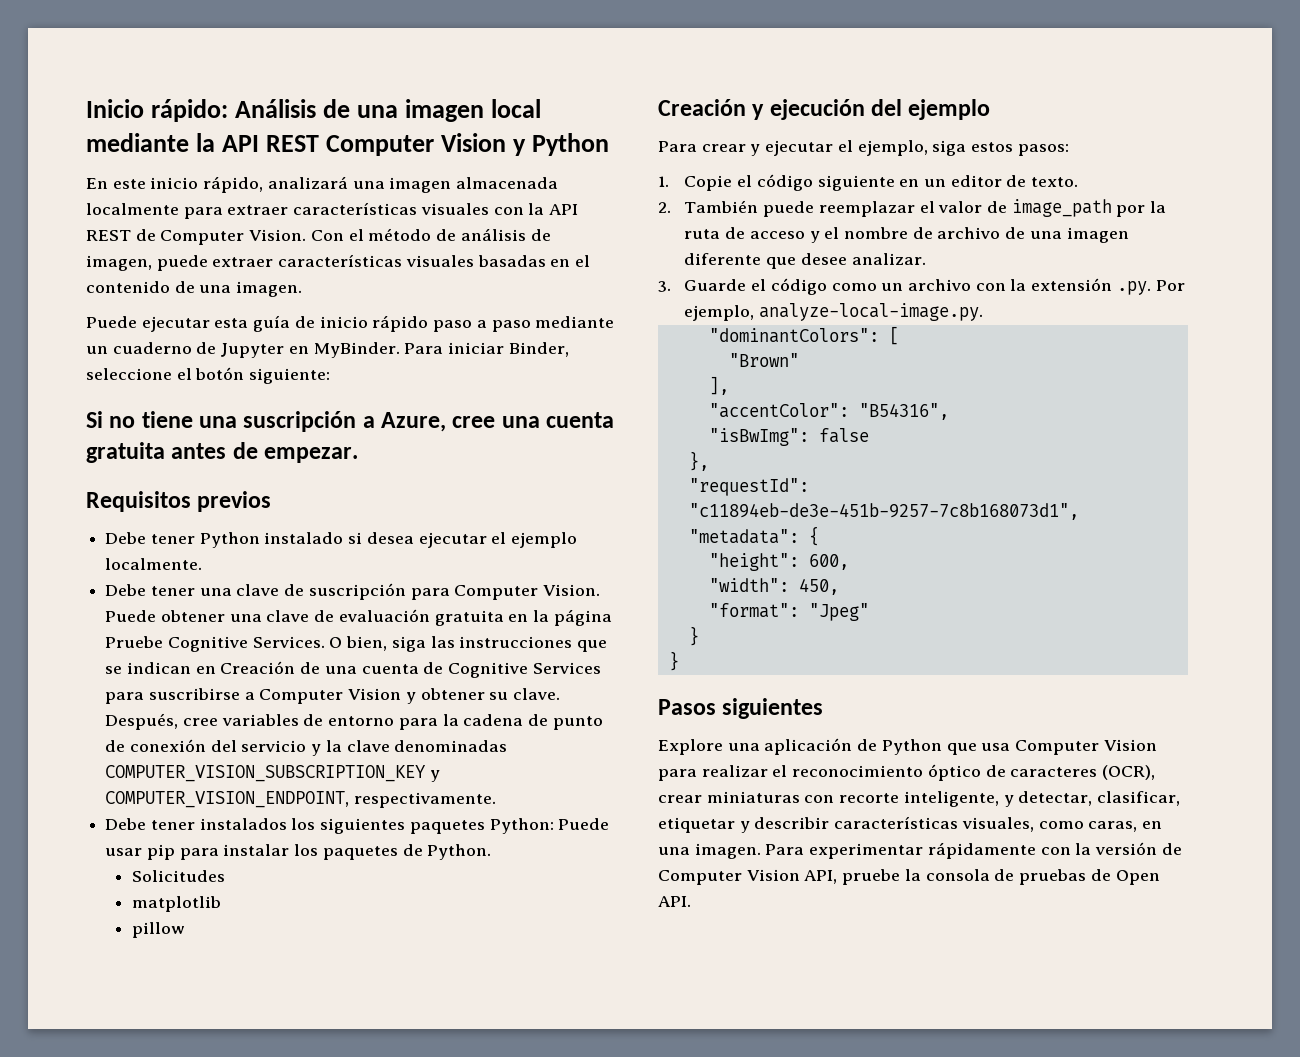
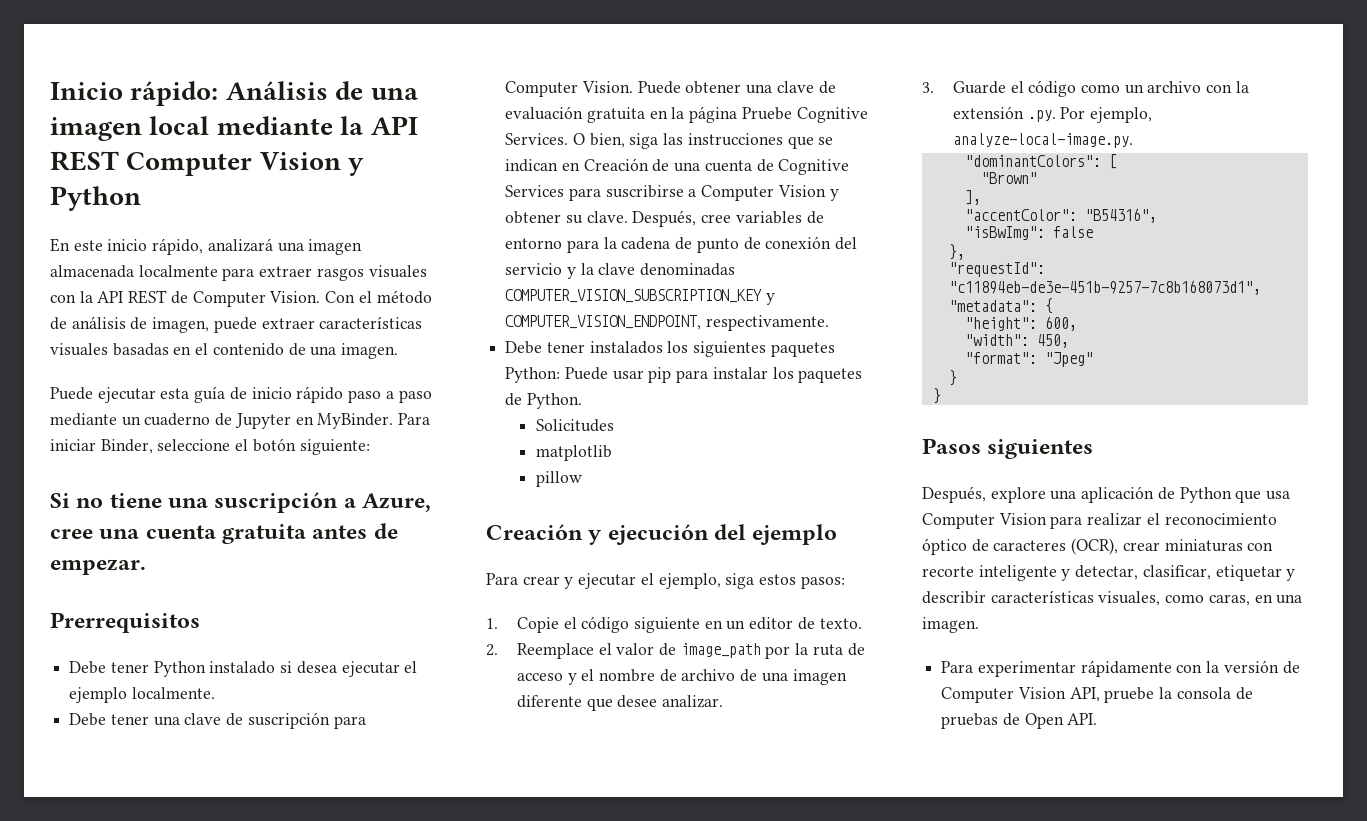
- En este inicio rápido, analizará una imagen almacenada localmente para extraer características visuales con la API REST de Computer Vision.
+ En este inicio rápido, analizará una imagen almacenada localmente para extraer rasgos visuales con la API REST de Computer Vision.
- Requisitos previos
+ Prerrequisitos
- 2. También puede reemplazar el valor de image_path por la ruta de acceso y el nombre de archivo de una imagen diferente que desee analizar.
+ 2. Reemplace el valor de image_path por la ruta de acceso y el nombre de archivo de una imagen diferente que desee analizar.
- Explore una aplicación de Python que usa Computer Vision para realizar el reconocimiento óptico de caracteres (OCR), crear miniaturas con recorte inteligente, y detectar, clasificar, etiquetar y describir características visuales, como caras, en una imagen. Para experimentar rápidamente con la versión de Computer Vision API, pruebe la consola de pruebas de Open API.
+ Después, explore una aplicación de Python que usa Computer Vision para realizar el reconocimiento óptico de caracteres (OCR), crear miniaturas con recorte inteligente y detectar, clasificar, etiquetar y describir características visuales, como caras, en una imagen.
+ Para experimentar rápidamente con la versión de Computer Vision API, pruebe la consola de pruebas de Open API.

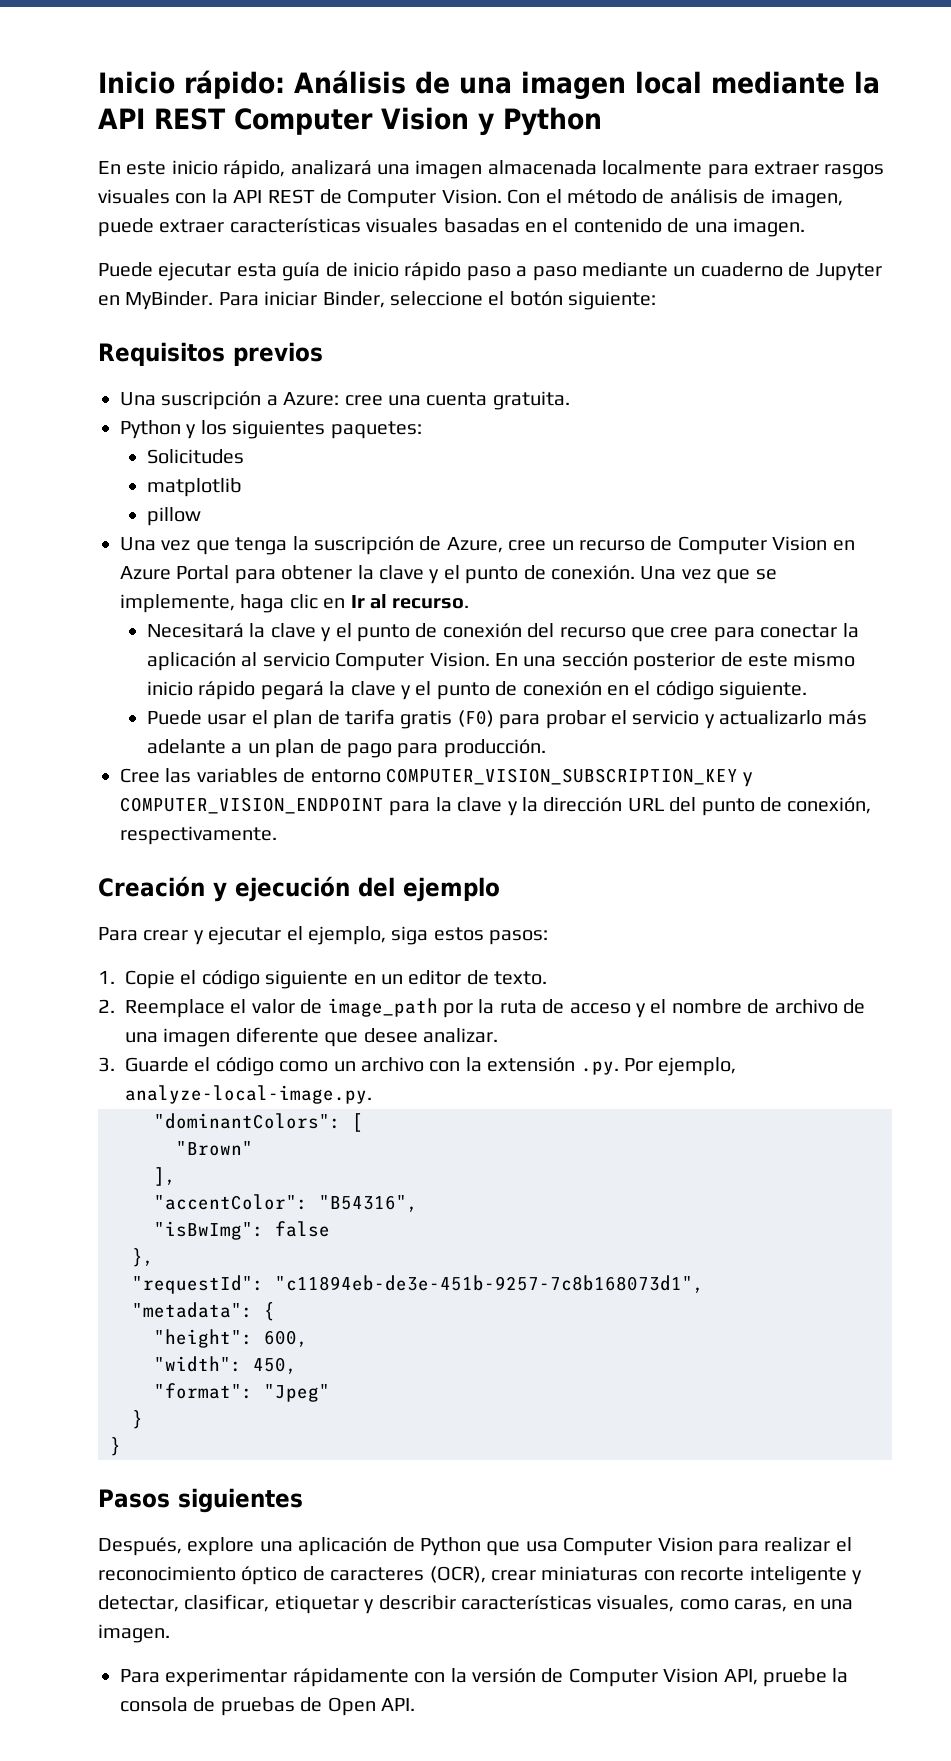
- Si no tiene una suscripción a Azure, cree una cuenta gratuita antes de empezar.
- Prerrequisitos
- Debe tener Python instalado si desea ejecutar el ejemplo localmente.
- Debe tener una clave de suscripción para Computer Vision. Puede obtener una clave de evaluación gratuita en la página Pruebe Cognitive Services. O bien, siga las instrucciones que se indican en Creación de una cuenta de Cognitive Services para suscribirse a Computer Vision y obtener su clave. Después, cree variables de entorno para la cadena de punto de conexión del servicio y la clave denominadas COMPUTER_VISION_SUBSCRIPTION_KEY y COMPUTER_VISION_ENDPOINT, respectivamente.
- Debe tener instalados los siguientes paquetes Python: Puede usar pip para instalar los paquetes de Python.
+ Requisitos previos
+ Una suscripción a Azure: cree una cuenta gratuita.
+ Python y los siguientes paquetes:
  Solicitudes
  matplotlib
  pillow
+ Una vez que tenga la suscripción de Azure, cree un recurso de Computer Vision en Azure Portal para obtener la clave y el punto de conexión. Una vez que se implemente, haga clic en Ir al recurso.
+ Necesitará la clave y el punto de conexión del recurso que cree para conectar la aplicación al servicio Computer Vision. En una sección posterior de este mismo inicio rápido pegará la clave y el punto de conexión en el código siguiente.
+ Puede usar el plan de tarifa gratis (F0) para probar el servicio y actualizarlo más adelante a un plan de pago para producción.
+ Cree las variables de entorno COMPUTER_VISION_SUBSCRIPTION_KEY y COMPUTER_VISION_ENDPOINT para la clave y la dirección URL del punto de conexión, respectivamente.

